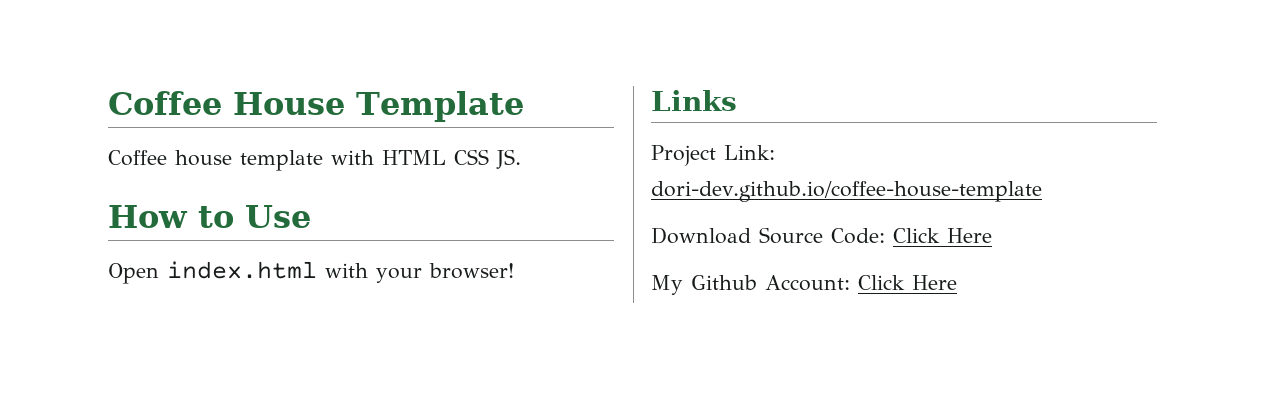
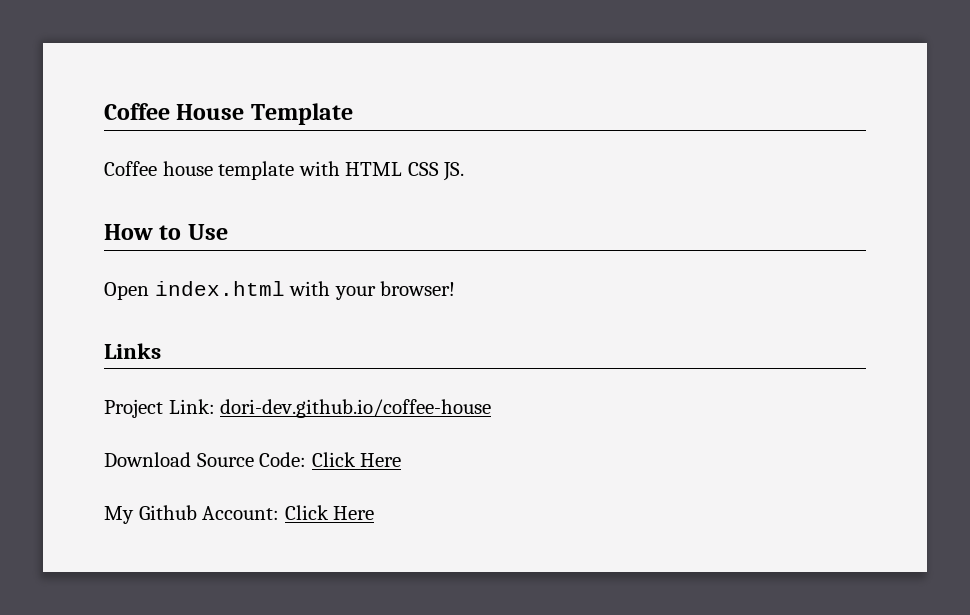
- Project Link: dori-dev.github.io/coffee-house-template
+ Project Link: dori-dev.github.io/coffee-house

